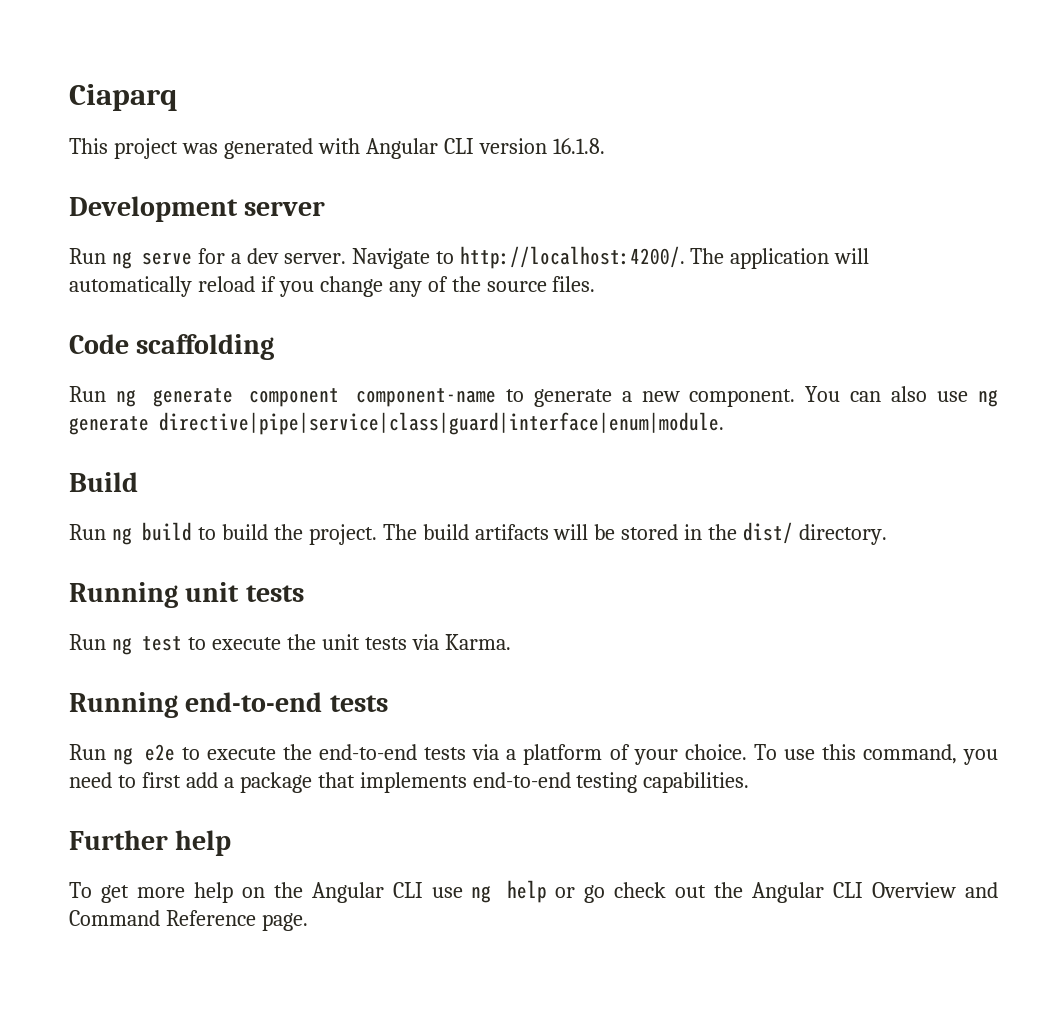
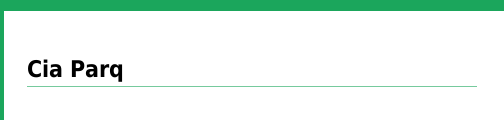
- Ciaparq
- This project was generated with Angular CLI version 16.1.8.
- Development server
- Run ng serve for a dev server. Navigate to http://localhost:4200/. The application will automatically reload if you change any of the source files.
- Code scaffolding
- Run ng generate component component-name to generate a new component. You can also use ng generate directive|pipe|service|class|guard|interface|enum|module.
- Build
- Run ng build to build the project. The build artifacts will be stored in the dist/ directory.
- Running unit tests
- Run ng test to execute the unit tests via Karma.
- Running end-to-end tests
- Run ng e2e to execute the end-to-end tests via a platform of your choice. To use this command, you need to first add a package that implements end-to-end testing capabilities.
- Further help
- To get more help on the Angular CLI use ng help or go check out the Angular CLI Overview and Command Reference page.
+ Cia Parq

